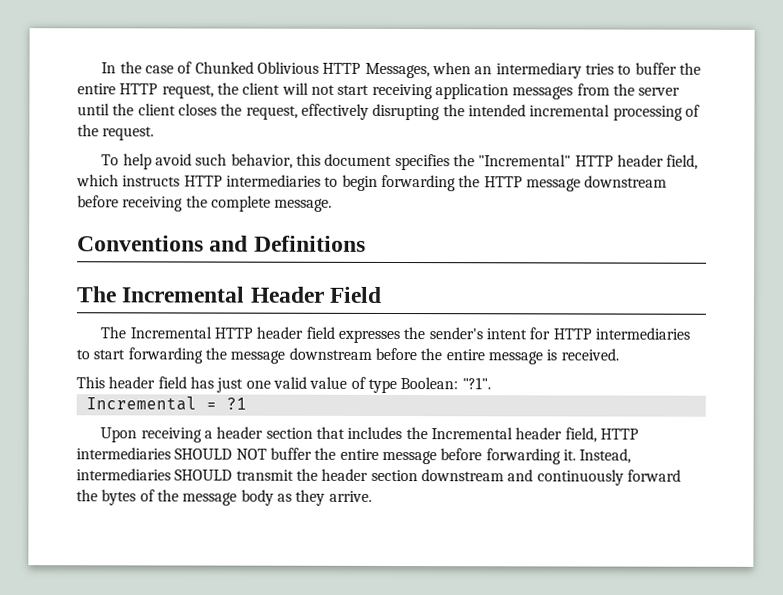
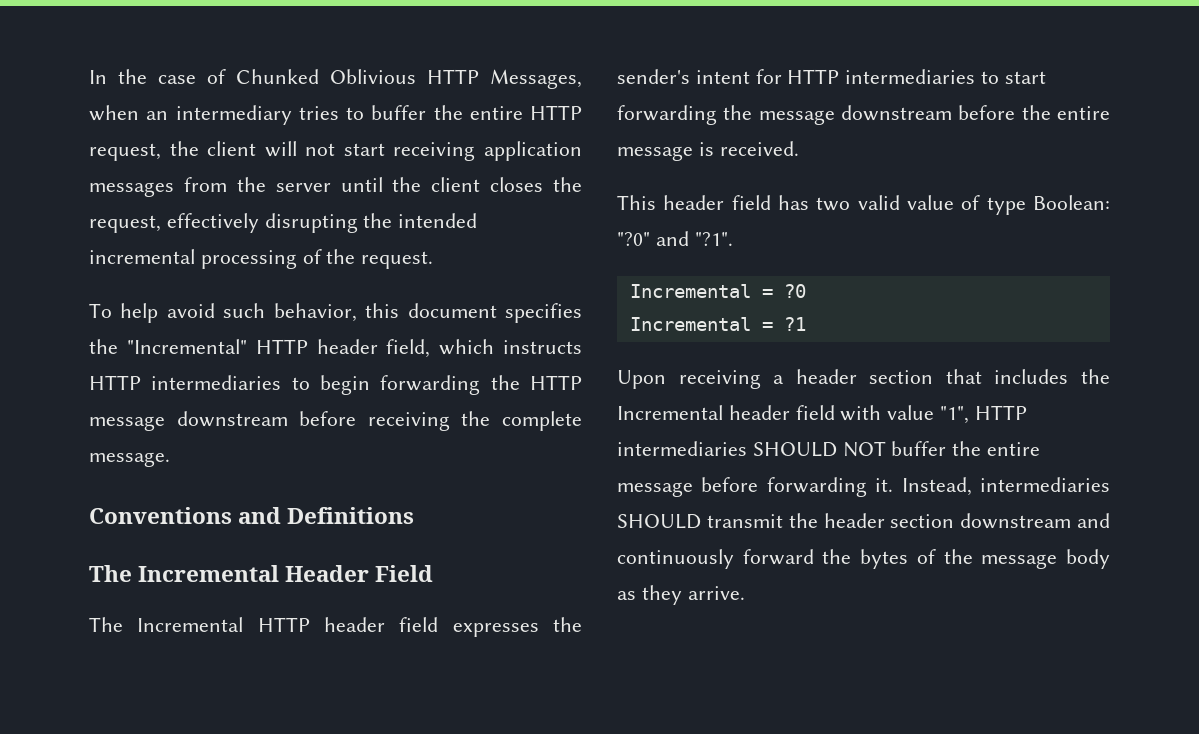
- This header field has just one valid value of type Boolean: "?1".
+ This header field has two valid value of type Boolean: "?0" and "?1".
+ Incremental = ?0
- Upon receiving a header section that includes the Incremental header field, HTTP intermediaries SHOULD NOT buffer the entire message before forwarding it.
+ Upon receiving a header section that includes the Incremental header field with value "1", HTTP intermediaries SHOULD NOT buffer the entire message before forwarding it.

